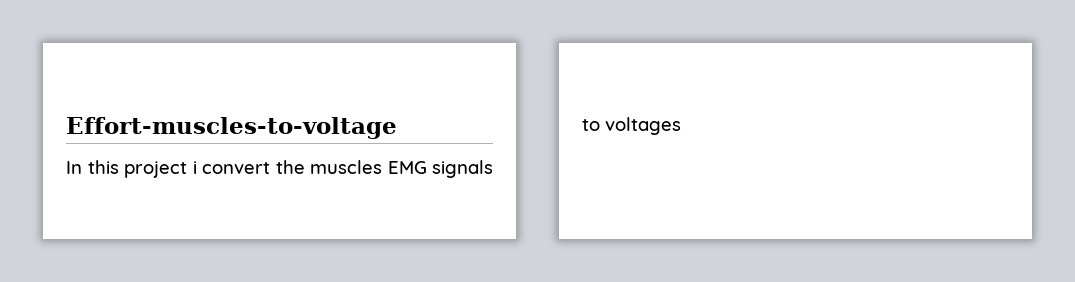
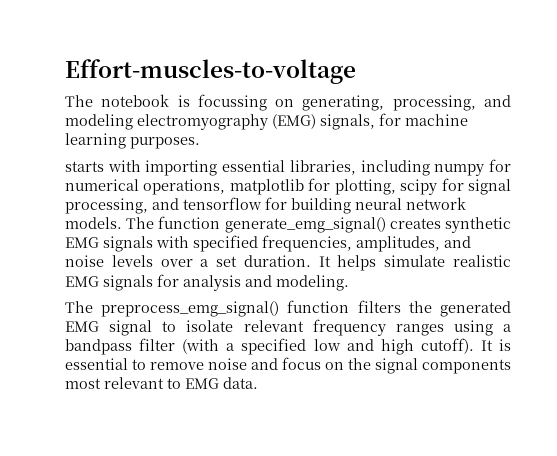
- In this project i convert the muscles EMG signals to voltages
+ The notebook is focussing on generating, processing, and modeling electromyography (EMG) signals, for machine learning purposes.
+ starts with importing essential libraries, including numpy for numerical operations, matplotlib for plotting, scipy for signal processing, and tensorflow for building neural network models. The function generate_emg_signal() creates synthetic EMG signals with specified frequencies, amplitudes, and noise levels over a set duration. It helps simulate realistic EMG signals for analysis and modeling.
+ The preprocess_emg_signal() function filters the generated EMG signal to isolate relevant frequency ranges using a bandpass filter (with a specified low and high cutoff). It is essential to remove noise and focus on the signal components most relevant to EMG data.

